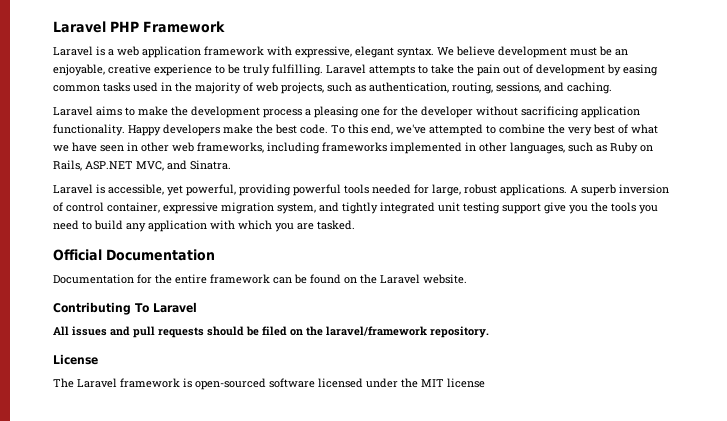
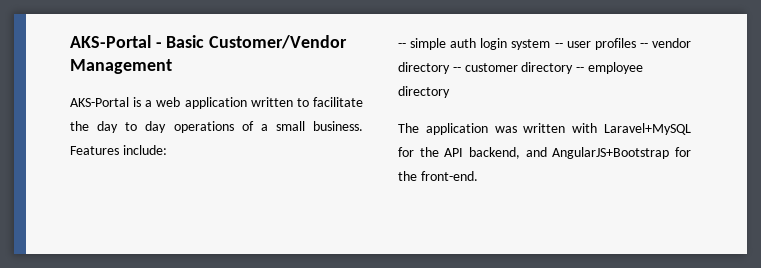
- Laravel PHP Framework
- Laravel is a web application framework with expressive, elegant syntax. We believe development must be an enjoyable, creative experience to be truly fulfilling. Laravel attempts to take the pain out of development by easing common tasks used in the majority of web projects, such as authentication, routing, sessions, and caching.
- Laravel aims to make the development process a pleasing one for the developer without sacrificing application functionality. Happy developers make the best code. To this end, we've attempted to combine the very best of what we have seen in other web frameworks, including frameworks implemented in other languages, such as Ruby on Rails, ASP.NET MVC, and Sinatra.
- Laravel is accessible, yet powerful, providing powerful tools needed for large, robust applications. A superb inversion of control container, expressive migration system, and tightly integrated unit testing support give you the tools you need to build any application with which you are tasked.
- Official Documentation
- Documentation for the entire framework can be found on the Laravel website.
- Contributing To Laravel
- All issues and pull requests should be filed on the laravel/framework repository.
- License
- The Laravel framework is open-sourced software licensed under the MIT license
+ AKS-Portal - Basic Customer/Vendor Management
+ AKS-Portal is a web application written to facilitate the day to day operations of a small business. Features include:
+ -- simple auth login system -- user profiles -- vendor directory -- customer directory -- employee directory
+ The application was written with Laravel+MySQL for the API backend, and AngularJS+Bootstrap for the front-end.

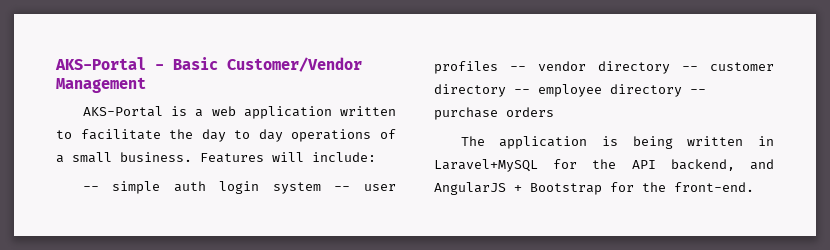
- Features include:
+ Features will include:
- -- simple auth login system -- user profiles -- vendor directory -- customer directory -- employee directory
+ -- simple auth login system -- user profiles -- vendor directory -- customer directory -- employee directory -- purchase orders
- The application was written with Laravel+MySQL for the API backend, and AngularJS+Bootstrap for the front-end.
+ The application is being written in Laravel+MySQL for the API backend, and AngularJS + Bootstrap for the front-end.

